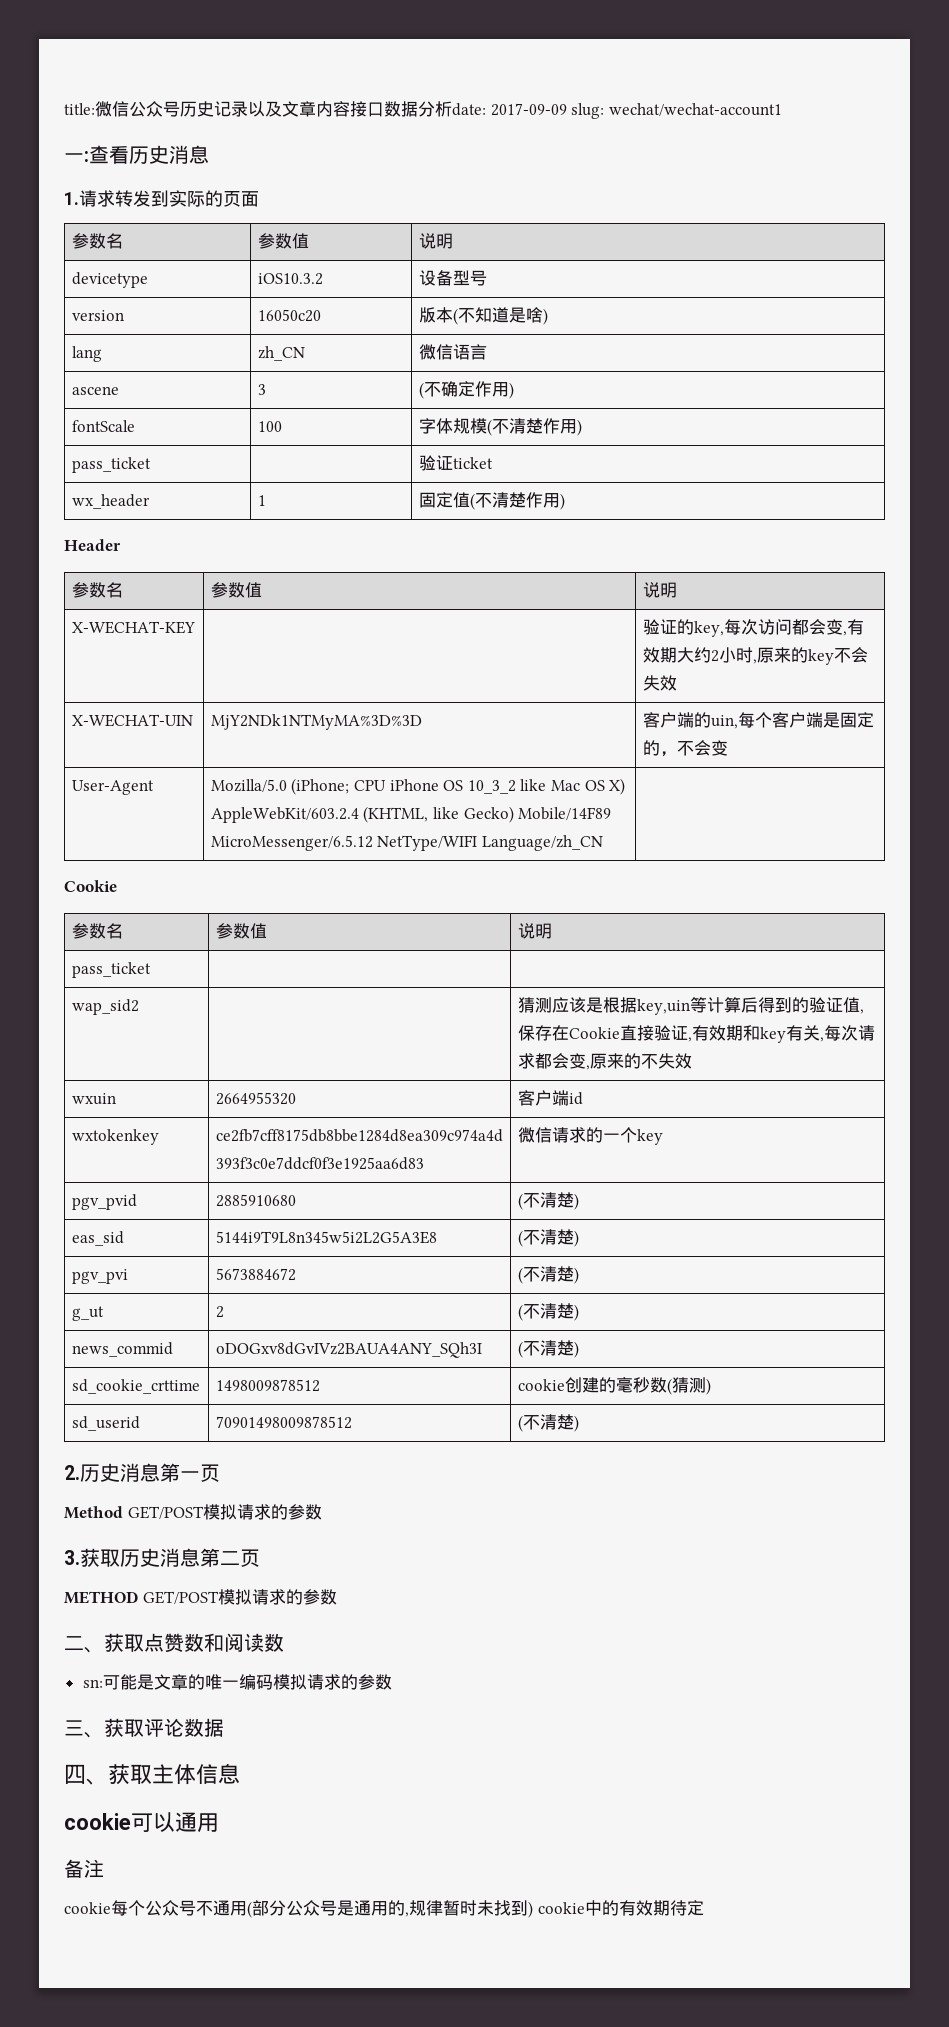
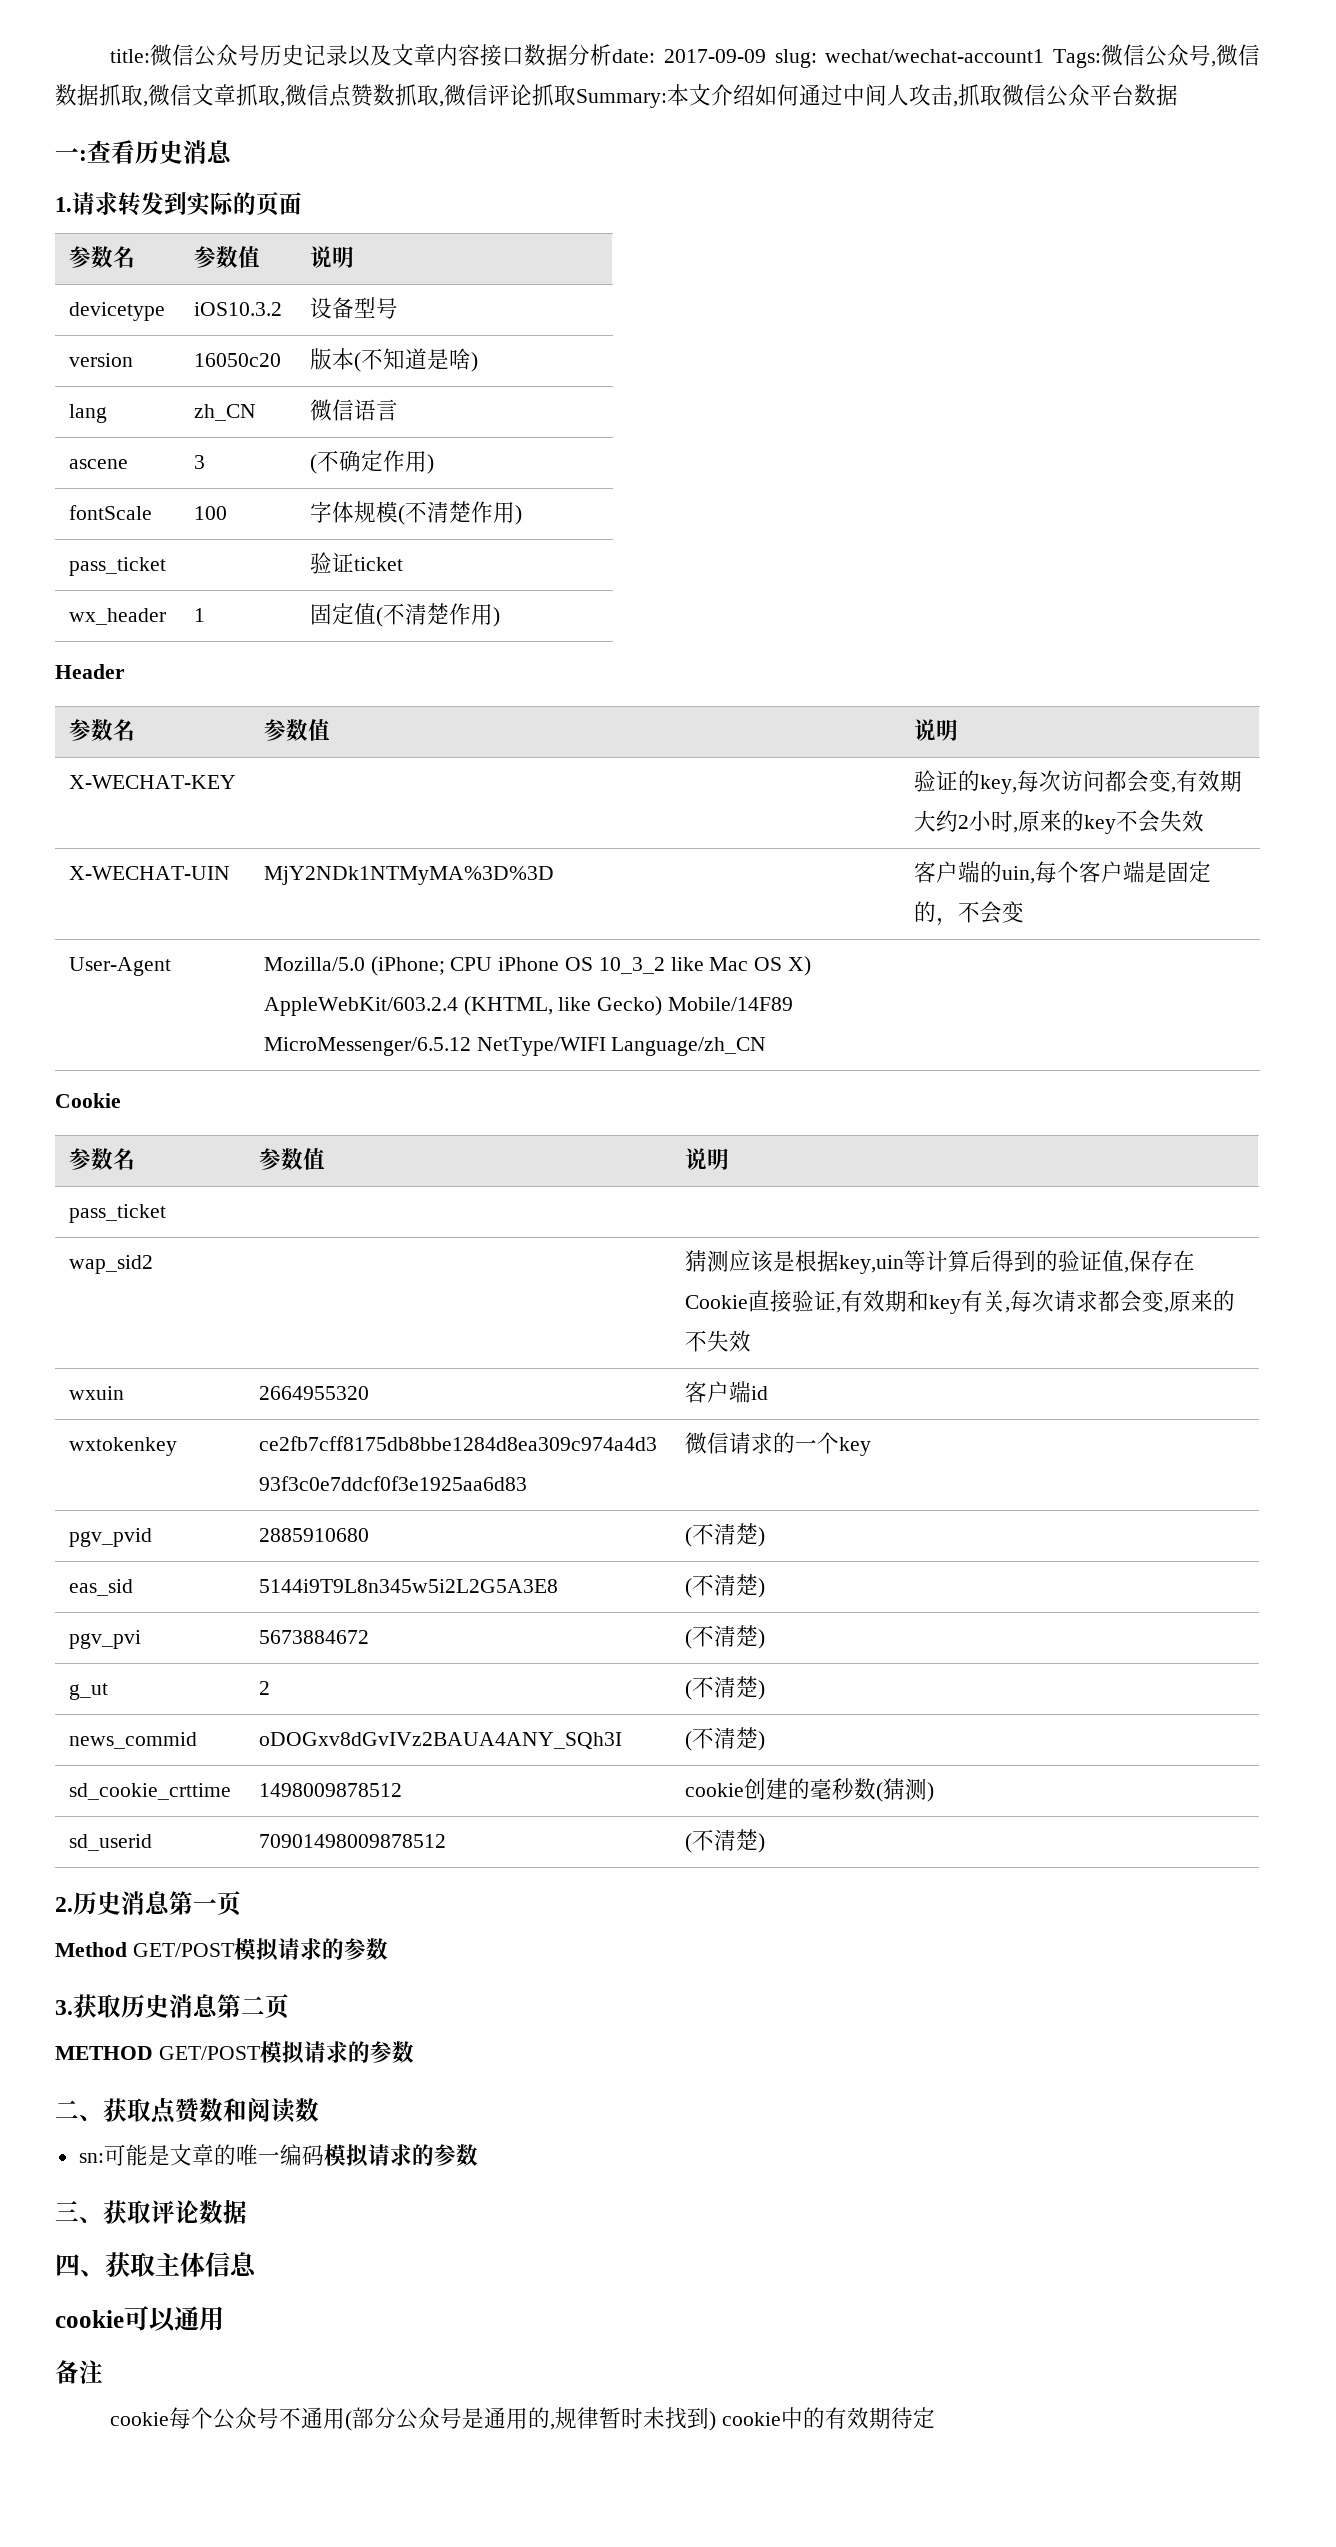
- title:微信公众号历史记录以及文章内容接口数据分析date: 2017-09-09 slug: wechat/wechat-account1
+ title:微信公众号历史记录以及文章内容接口数据分析date: 2017-09-09 slug: wechat/wechat-account1 Tags:微信公众号,微信数据抓取,微信文章抓取,微信点赞数抓取,微信评论抓取Summary:本文介绍如何通过中间人攻击,抓取微信公众平台数据

